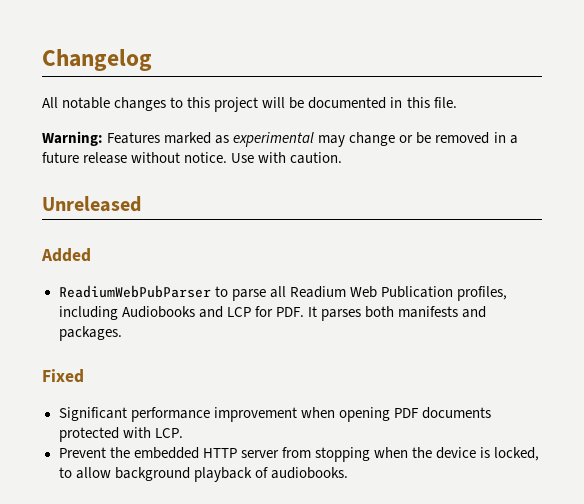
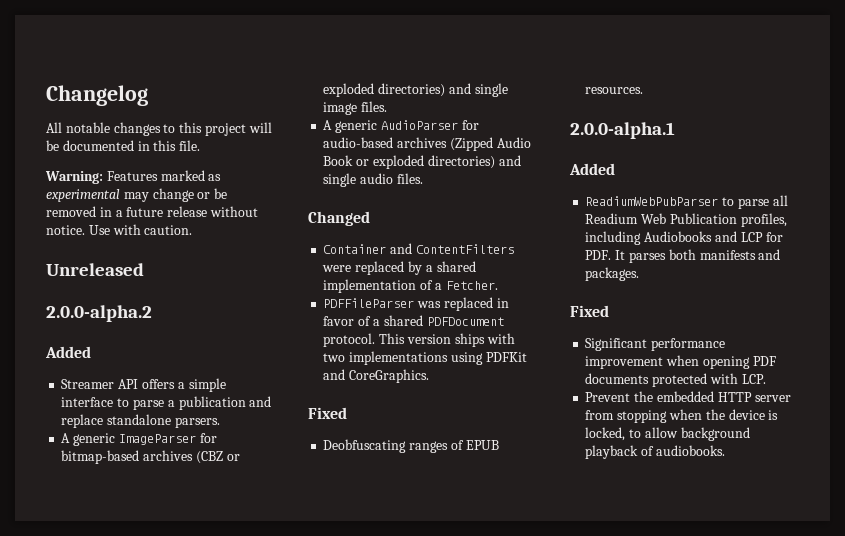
+ 2.0.0-alpha.2
+ Added
+ Streamer API offers a simple interface to parse a publication and replace standalone parsers.
+ A generic ImageParser for bitmap-based archives (CBZ or exploded directories) and single image files.
+ A generic AudioParser for audio-based archives (Zipped Audio Book or exploded directories) and single audio files.
+ Changed
+ Container and ContentFilters were replaced by a shared implementation of a Fetcher.
+ PDFFileParser was replaced in favor of a shared PDFDocument protocol. This version ships with two implementations using PDFKit and CoreGraphics.
+ Fixed
+ Deobfuscating ranges of EPUB resources.
+ 2.0.0-alpha.1

